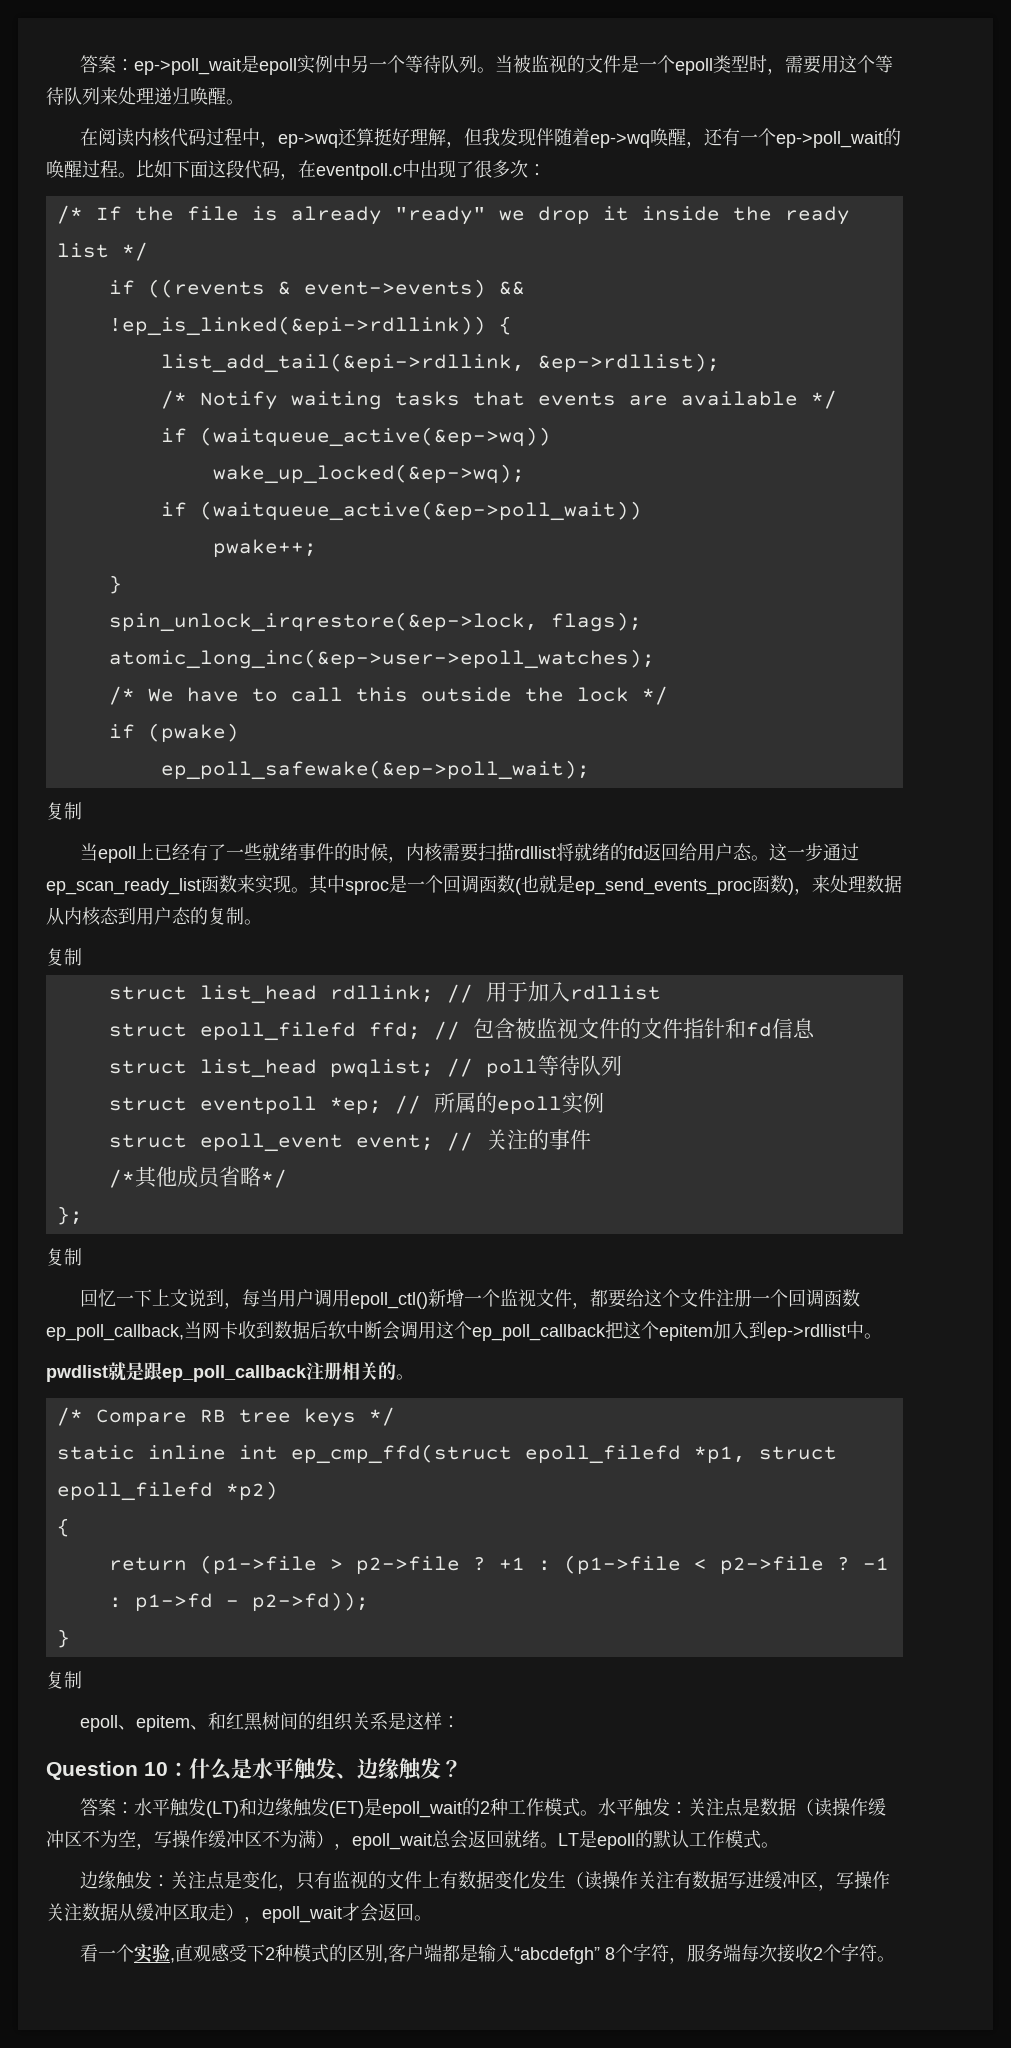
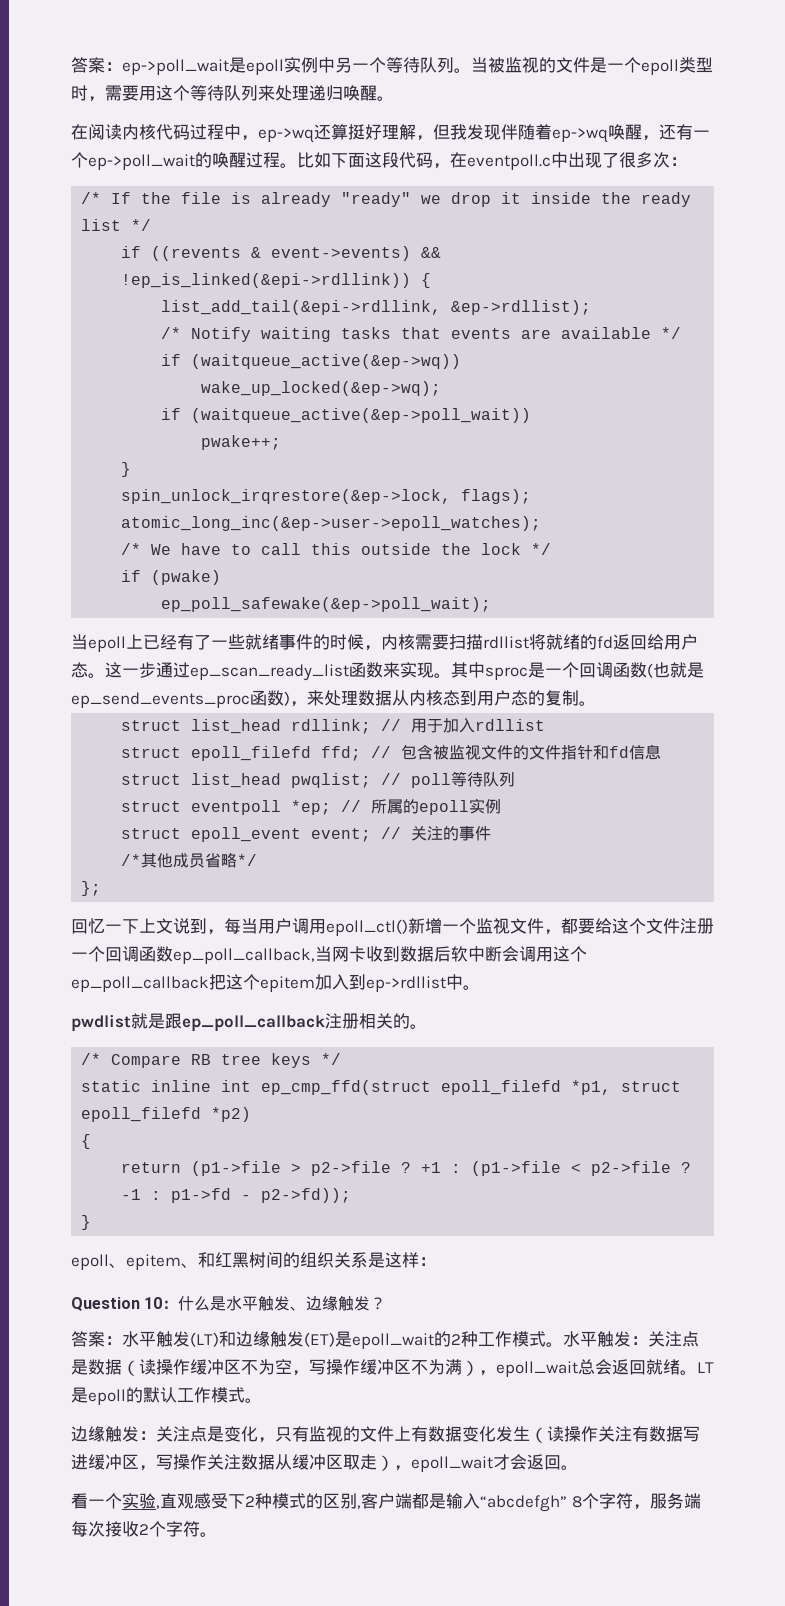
  ep_poll_safewake(&ep->poll_wait);
- 复制
  其中sproc是一个回调函数(也就是ep_send_events_proc函数)，来处理数据从内核态到用户态的复制。
- 复制
  };
- 复制
  -1 : p1->fd - p2->fd));
  }
- 复制

